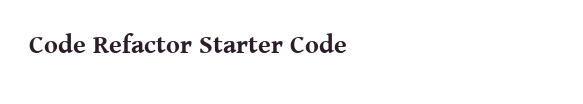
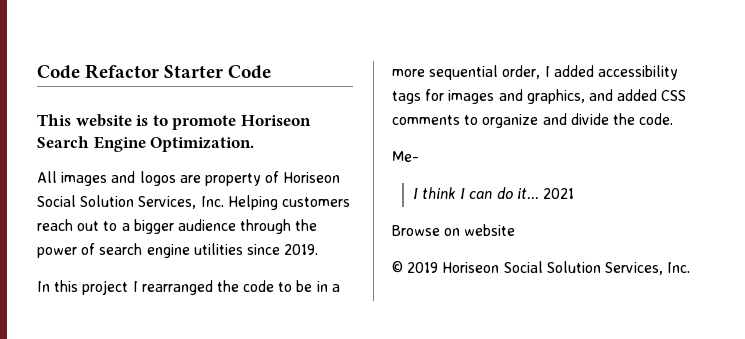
+ This website is to promote Horiseon Search Engine Optimization.
+ All images and logos are property of Horiseon Social Solution Services, Inc. Helping customers reach out to a bigger audience through the power of search engine utilities since 2019.
+ In this project I rearranged the code to be in a more sequential order, I added accessibility tags for images and graphics, and added CSS comments to organize and divide the code.
+ Me-
+ I think I can do it... 2021
+ Browse on website
+ © 2019 Horiseon Social Solution Services, Inc.

